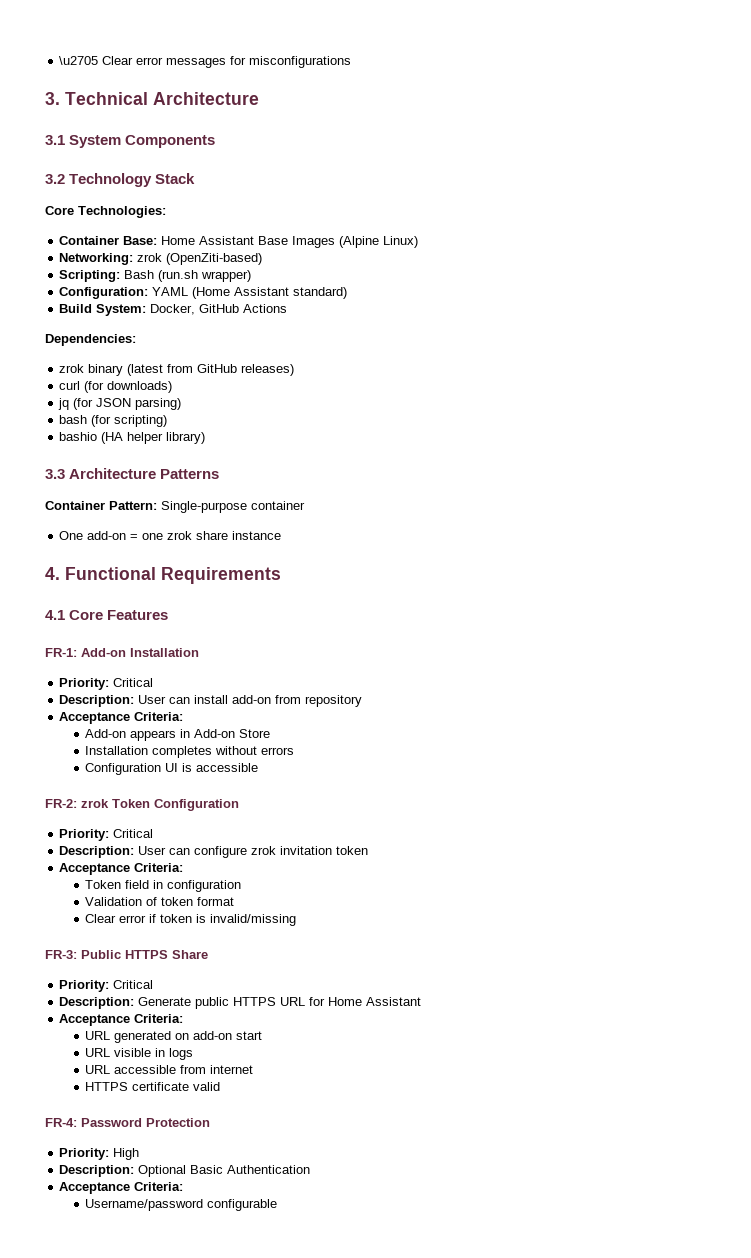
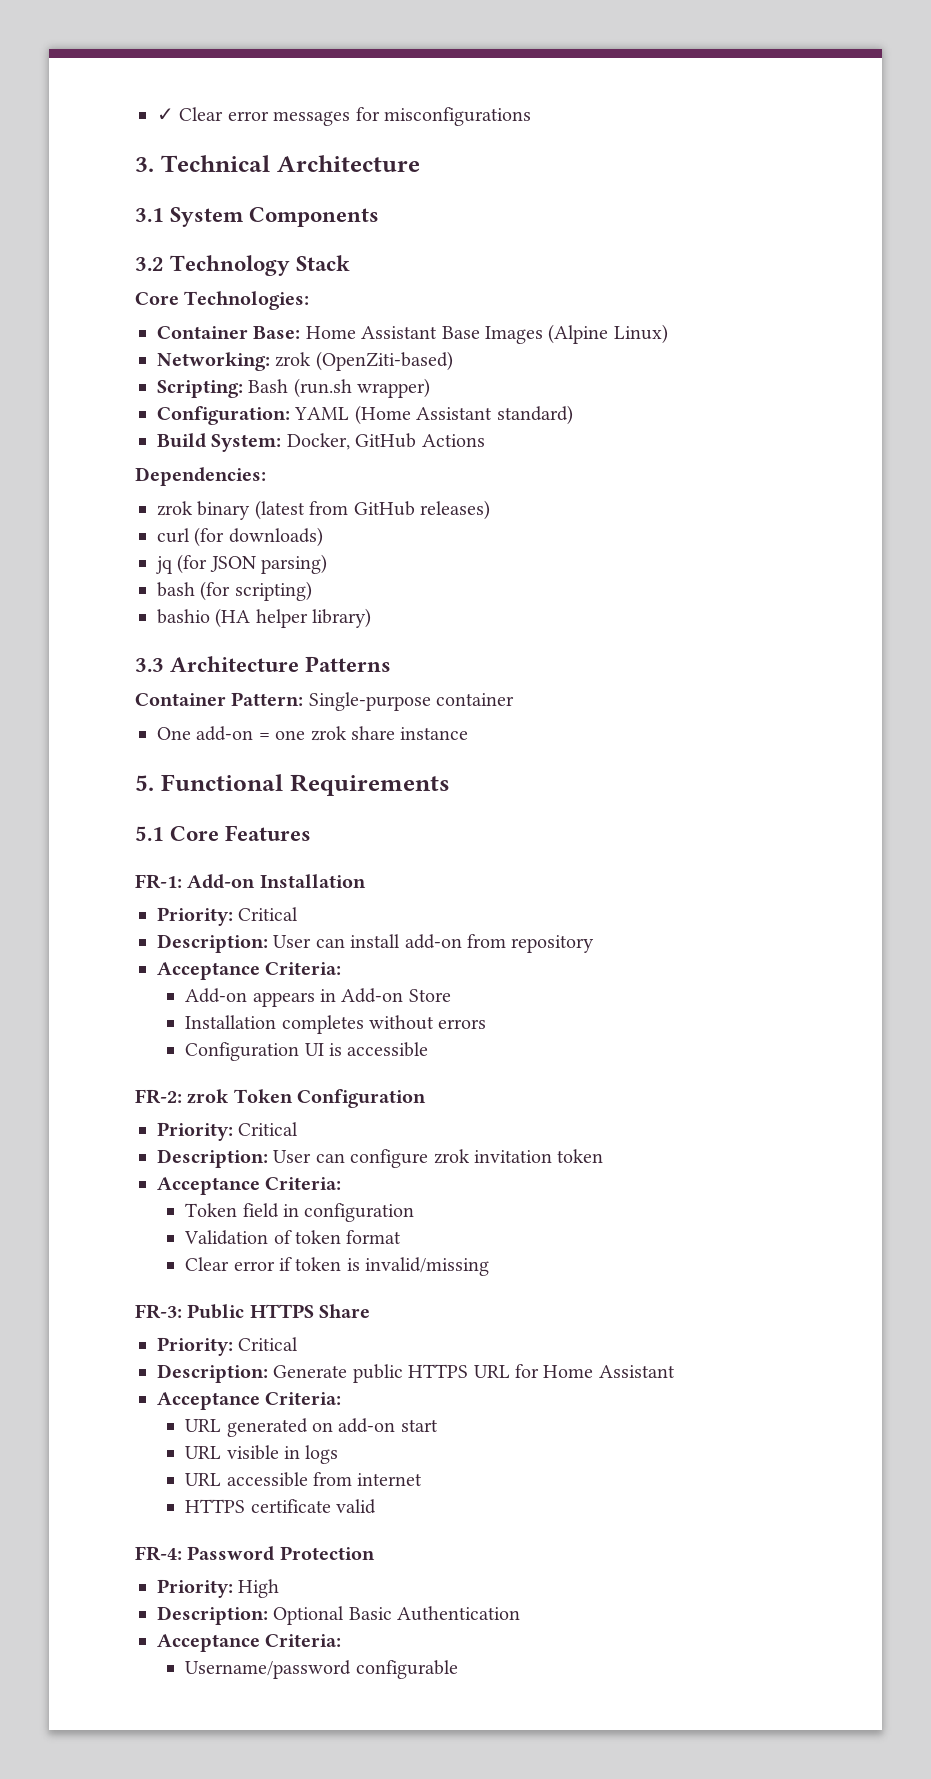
- \u2705 Clear error messages for misconfigurations
+ ✓ Clear error messages for misconfigurations
- 4. Functional Requirements
+ 5. Functional Requirements
- 4.1 Core Features
+ 5.1 Core Features

